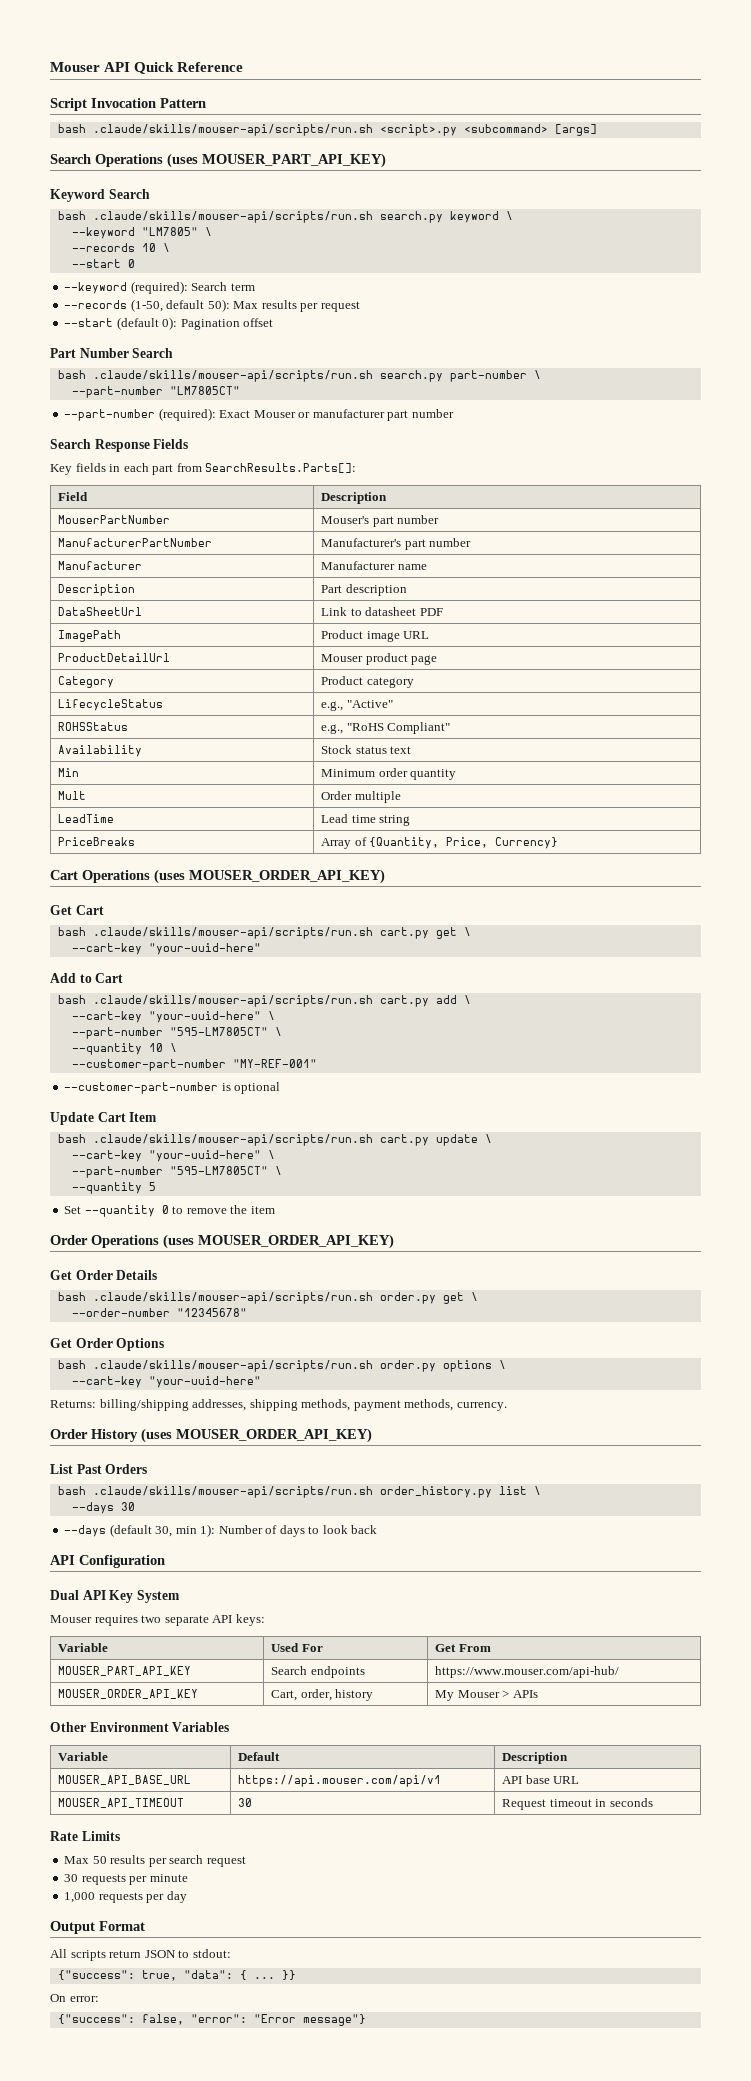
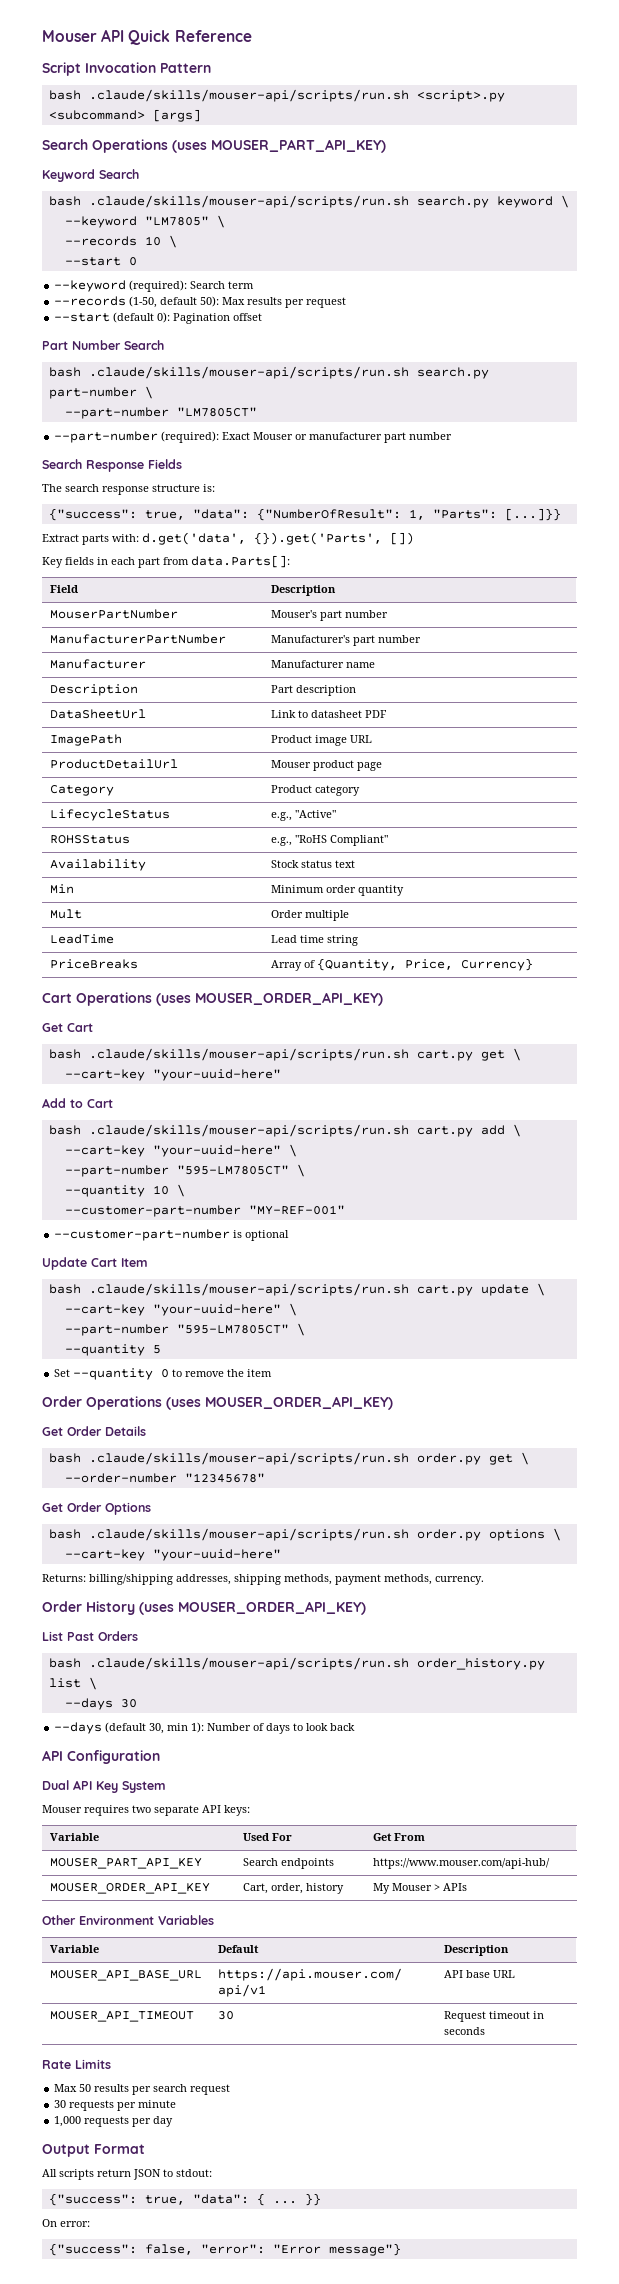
+ The search response structure is:
+ {"success": true, "data": {"NumberOfResult": 1, "Parts": [...]}}
+ Extract parts with: d.get('data', {}).get('Parts', [])
- Key fields in each part from SearchResults.Parts[]:
+ Key fields in each part from data.Parts[]:

